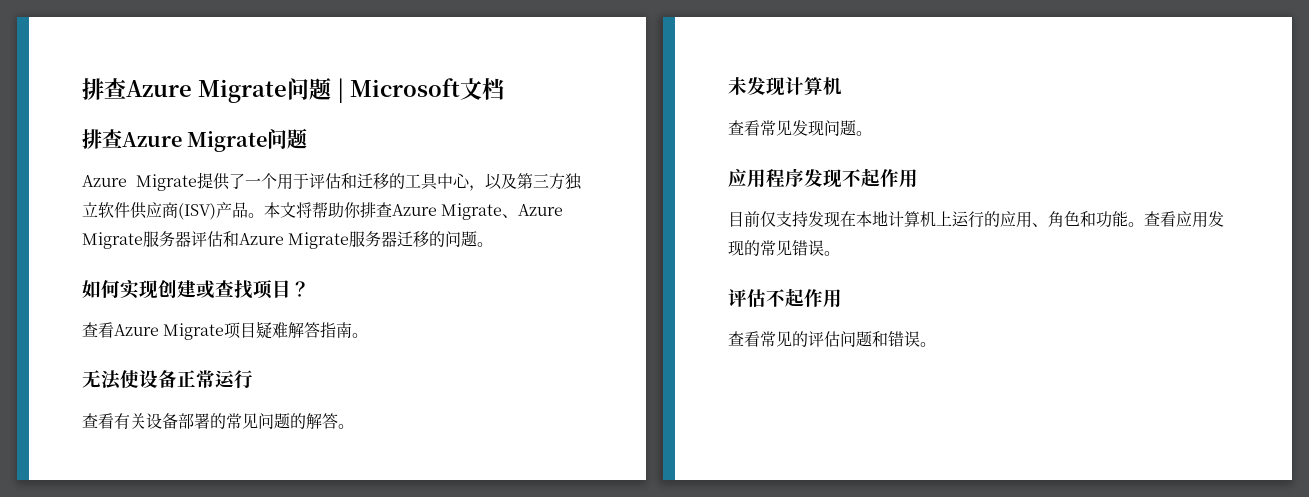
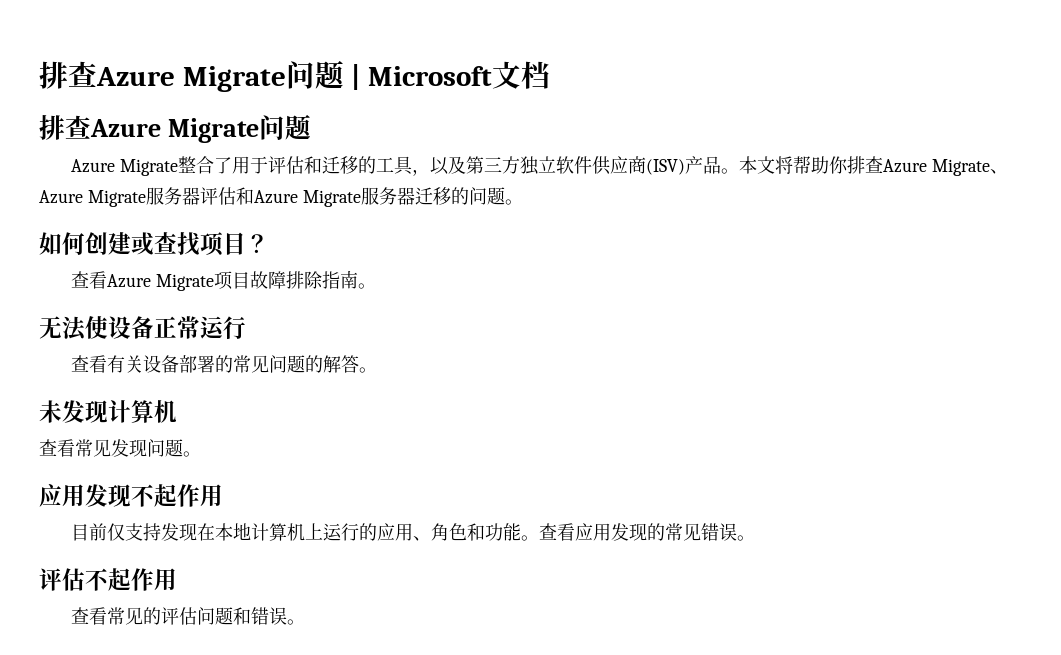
- Azure Migrate提供了一个用于评估和迁移的工具中心，以及第三方独立软件供应商(ISV)产品。
+ Azure Migrate整合了用于评估和迁移的工具，以及第三方独立软件供应商(ISV)产品。
- 如何实现创建或查找项目？
+ 如何创建或查找项目？
- 查看Azure Migrate项目疑难解答指南。
+ 查看Azure Migrate项目故障排除指南。
- 应用程序发现不起作用
+ 应用发现不起作用

